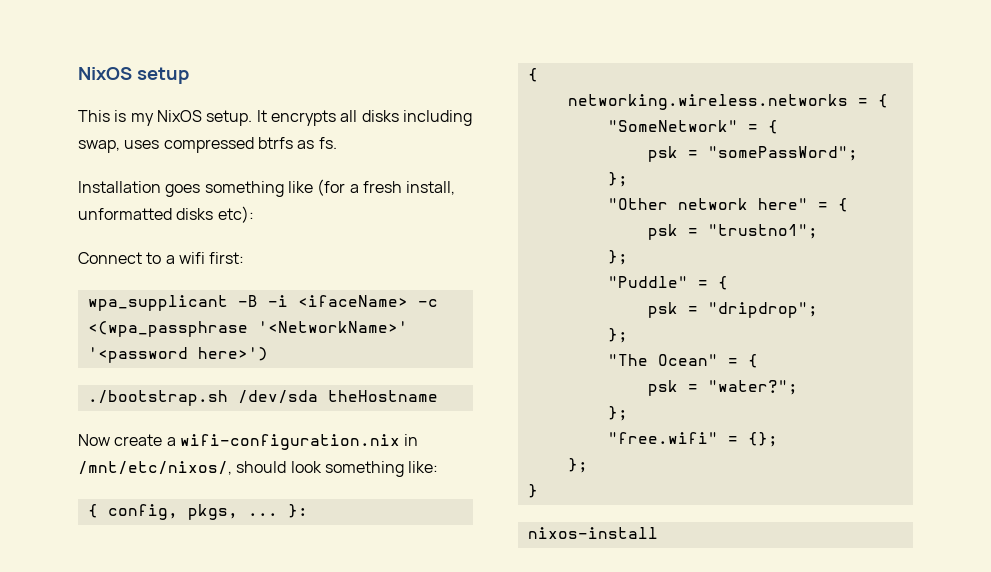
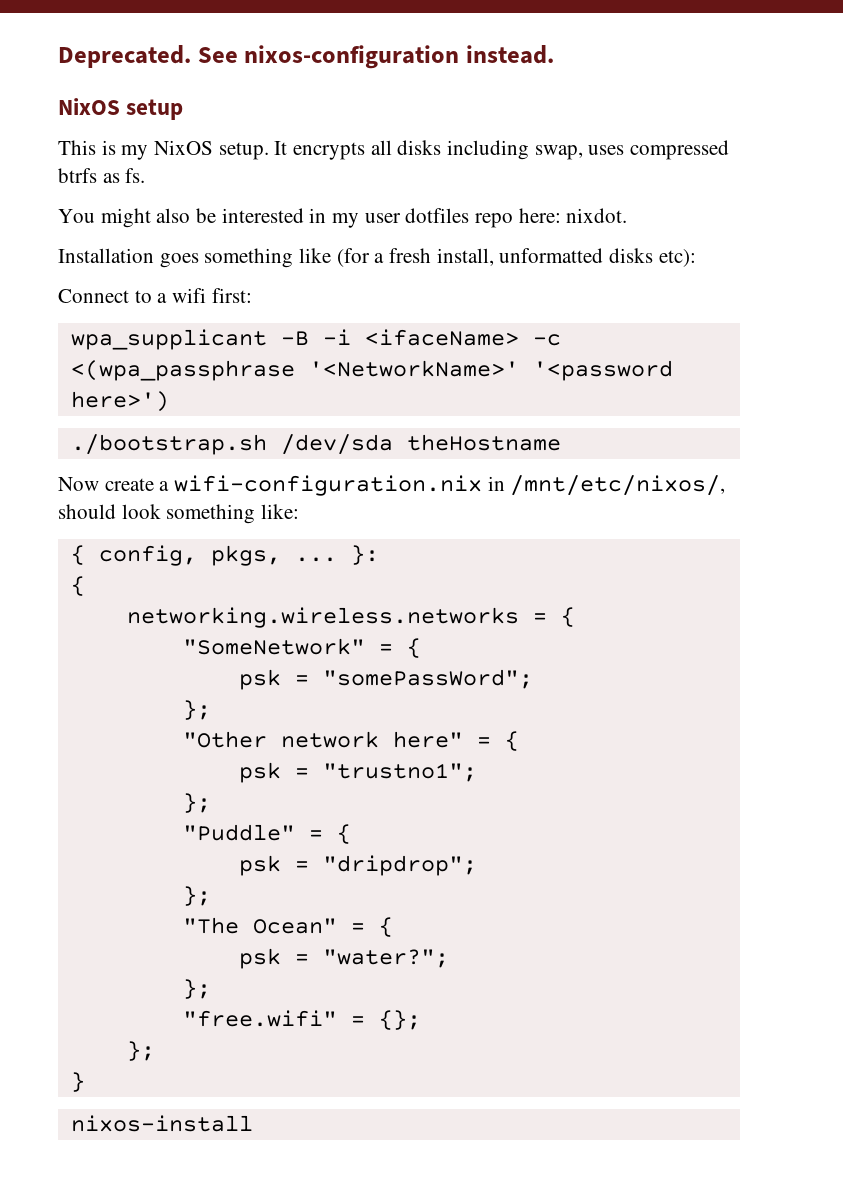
+ Deprecated. See nixos-configuration instead.
+ You might also be interested in my user dotfiles repo here: nixdot.

